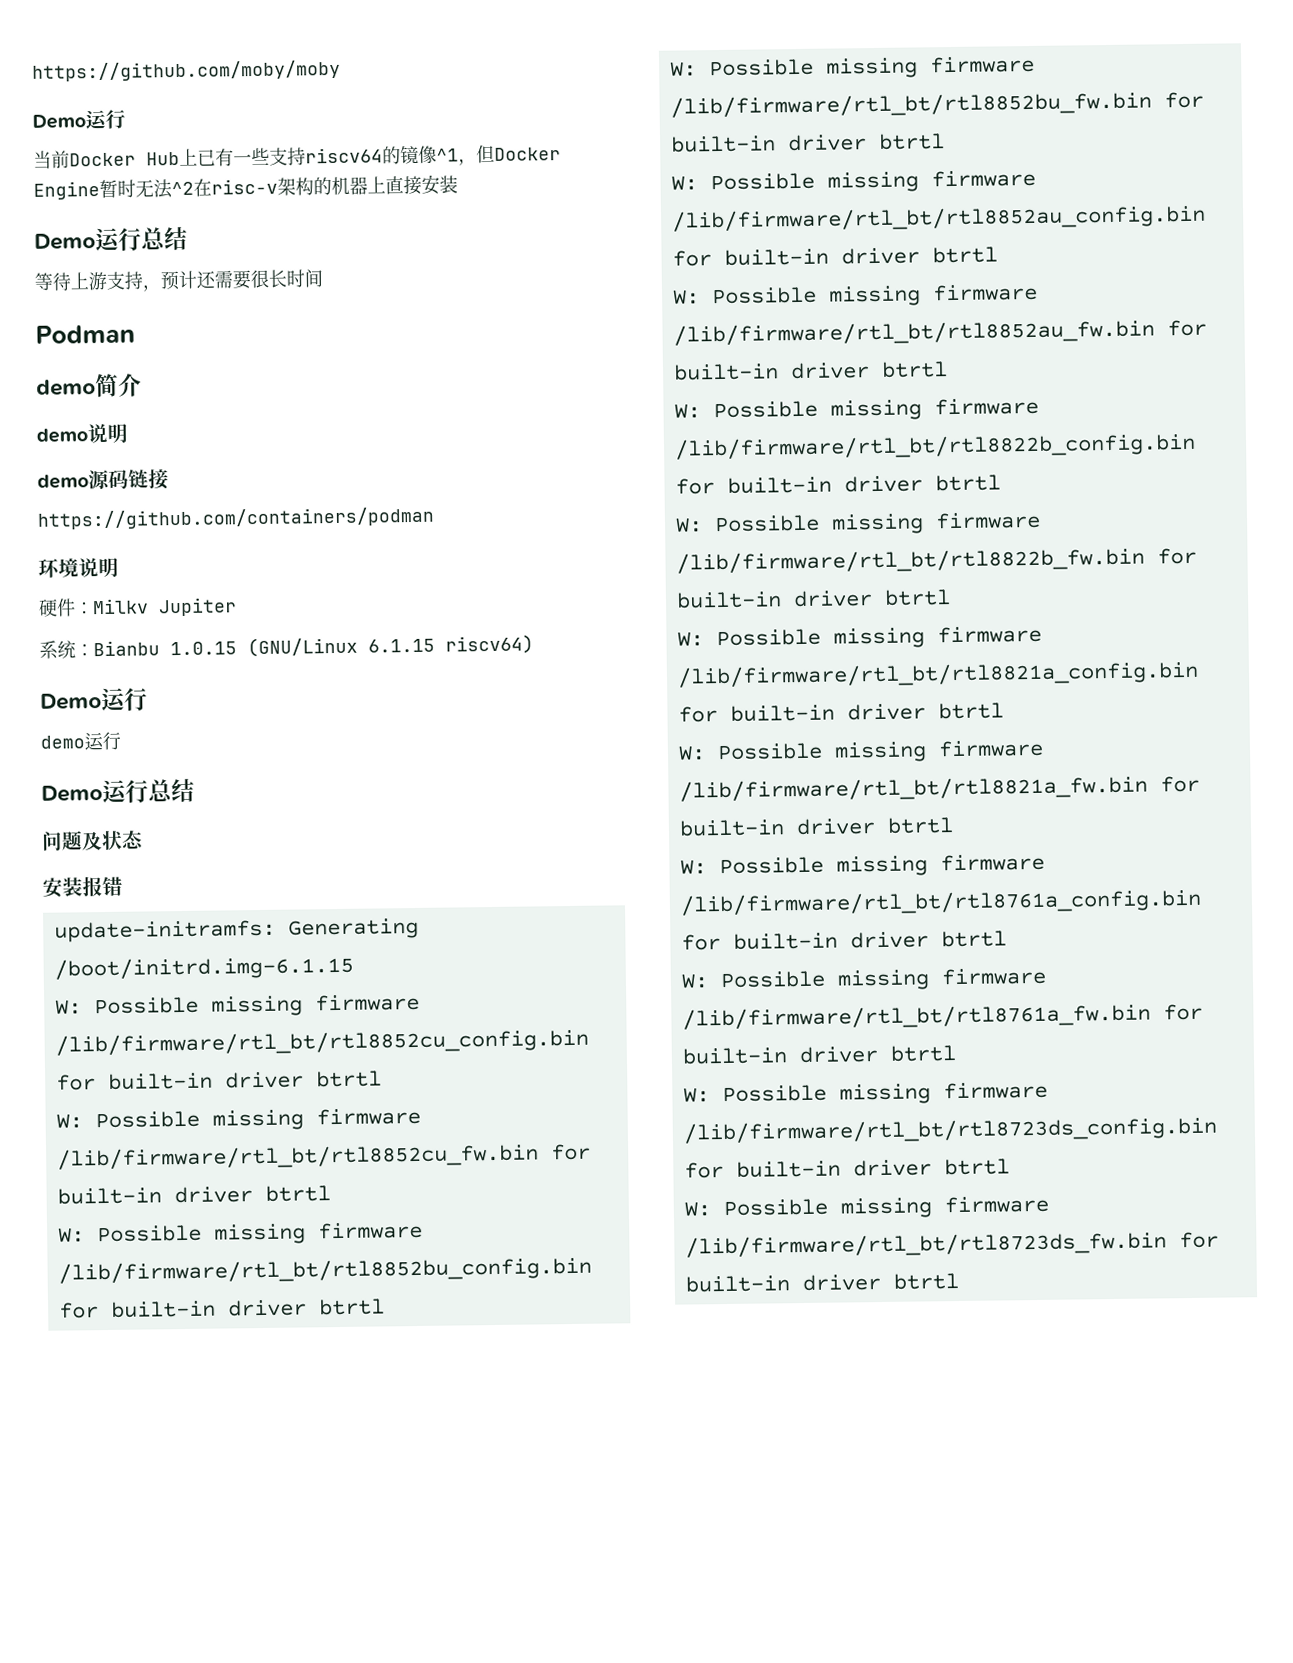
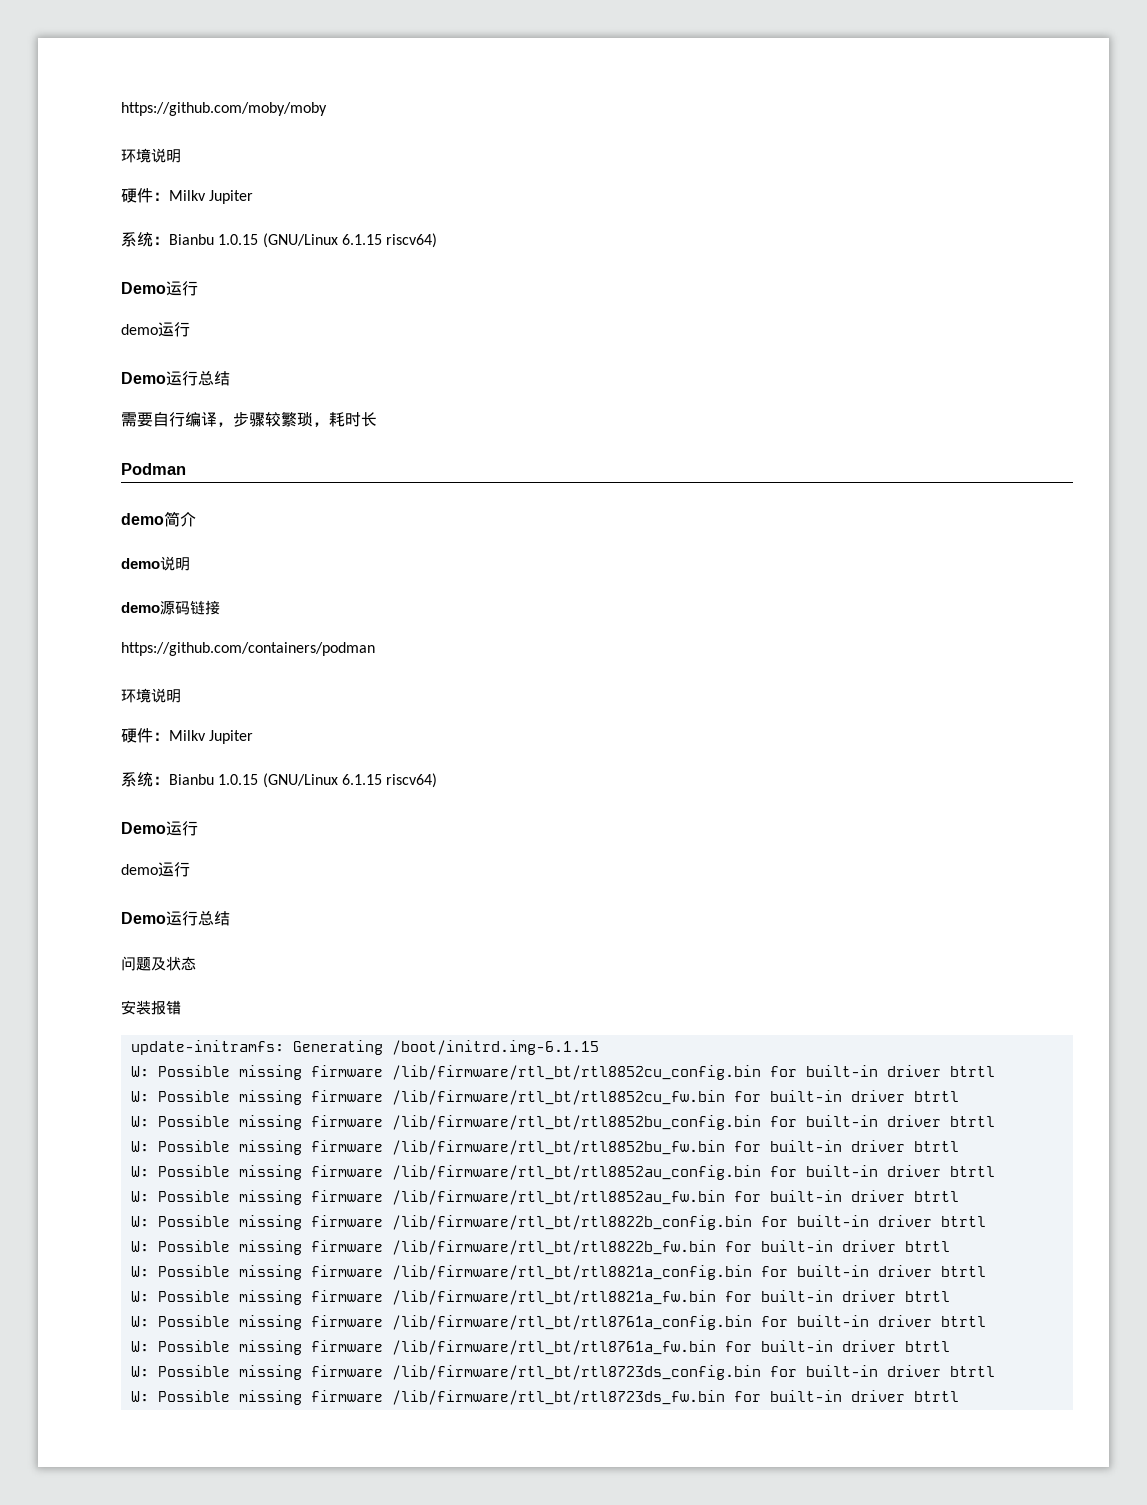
  https://github.com/moby/moby
+ 环境说明
+ 硬件：Milkv Jupiter
+ 系统：Bianbu 1.0.15 (GNU/Linux 6.1.15 riscv64)
  Demo运行
- 当前Docker Hub上已有一些支持riscv64的镜像^1，但Docker Engine暂时无法^2在risc-v架构的机器上直接安装
+ demo运行
  Demo运行总结
- 等待上游支持，预计还需要很长时间
+ 需要自行编译，步骤较繁琐，耗时长

